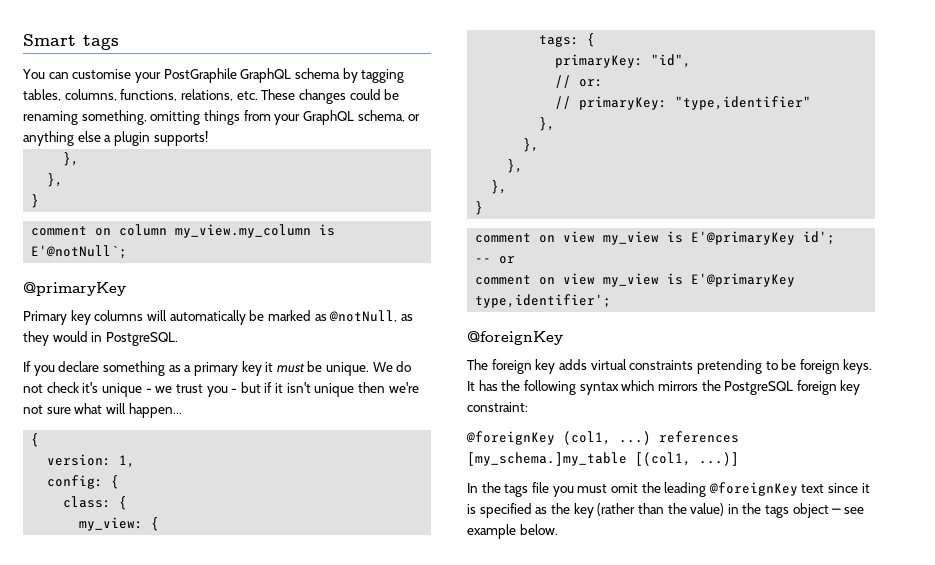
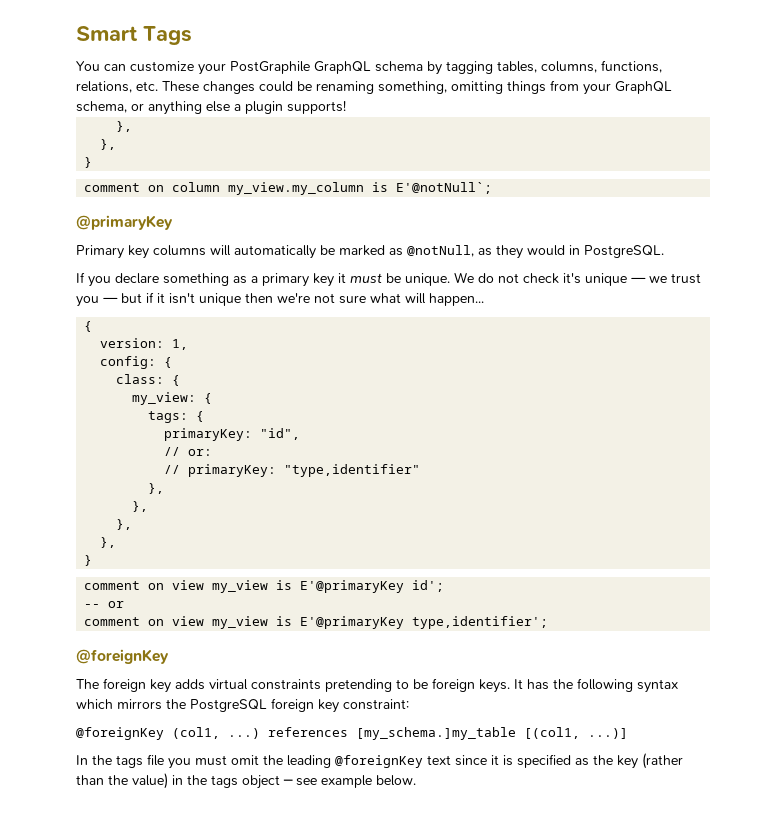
- Smart tags
+ Smart Tags
- You can customise your PostGraphile GraphQL schema by tagging tables, columns, functions, relations, etc. These changes could be renaming something, omitting things from your GraphQL schema, or anything else a plugin supports!
+ You can customize your PostGraphile GraphQL schema by tagging tables, columns, functions, relations, etc. These changes could be renaming something, omitting things from your GraphQL schema, or anything else a plugin supports!
- We do not check it's unique - we trust you - but if it isn't unique then we're not sure what will happen...
+ We do not check it's unique — we trust you — but if it isn't unique then we're not sure what will happen...

